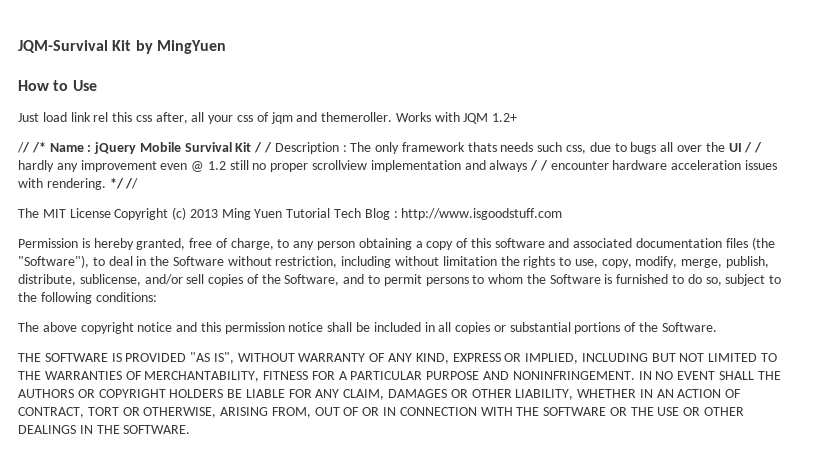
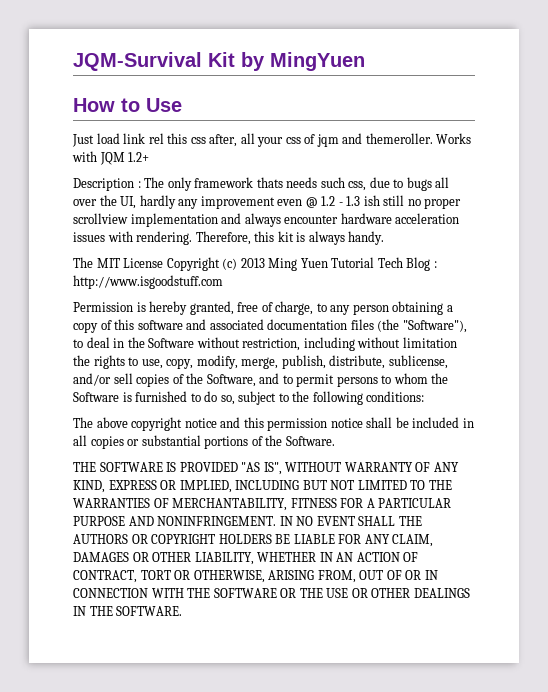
- // /* Name : jQuery Mobile Survival Kit / / Description : The only framework thats needs such css, due to bugs all over the UI / / hardly any improvement even @ 1.2 still no proper scrollview implementation and always / / encounter hardware acceleration issues with rendering.
+ Description : The only framework thats needs such css, due to bugs all over the UI, hardly any improvement even @ 1.2 - 1.3 ish still no proper scrollview implementation and always encounter hardware acceleration issues with rendering.
- */ //
+ Therefore, this kit is always handy.

